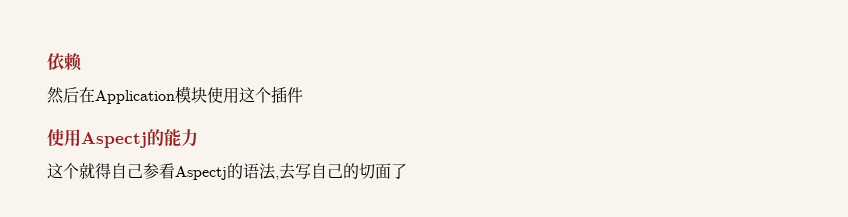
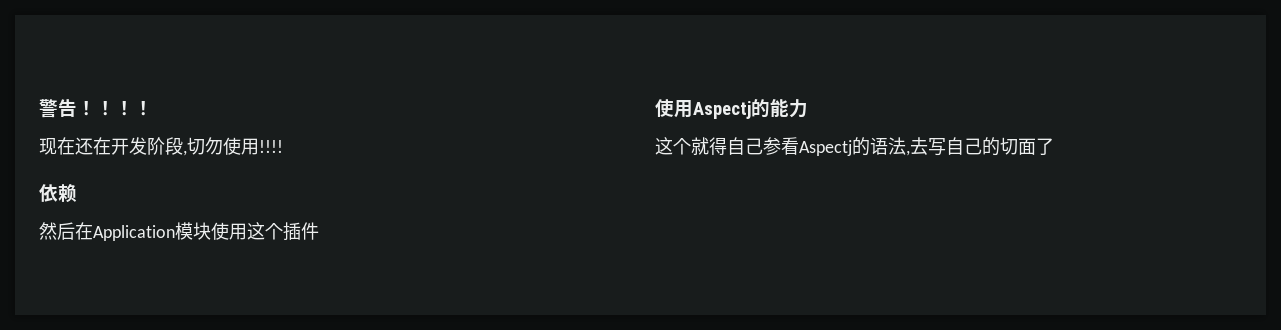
+ 警告！！！！
+ 现在还在开发阶段,切勿使用!!!!

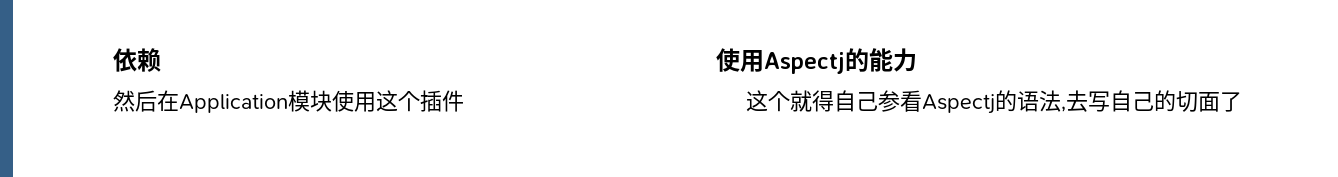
- 警告！！！！
- 现在还在开发阶段,切勿使用!!!!

